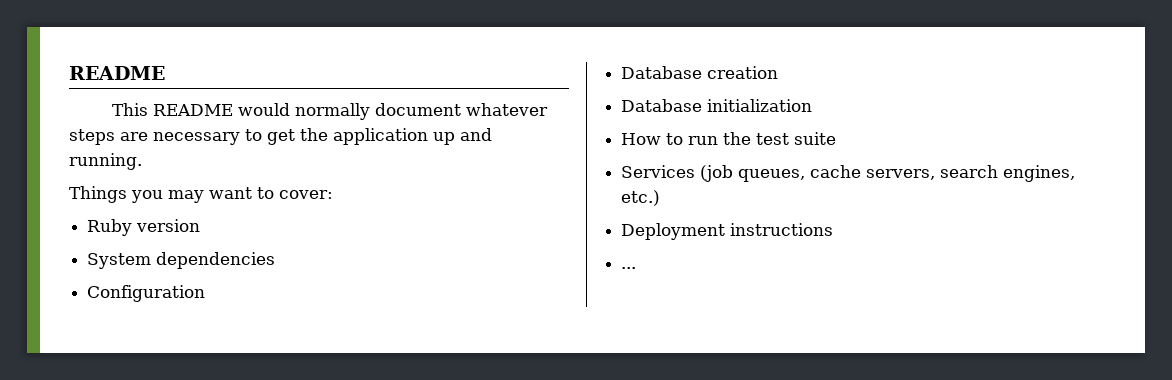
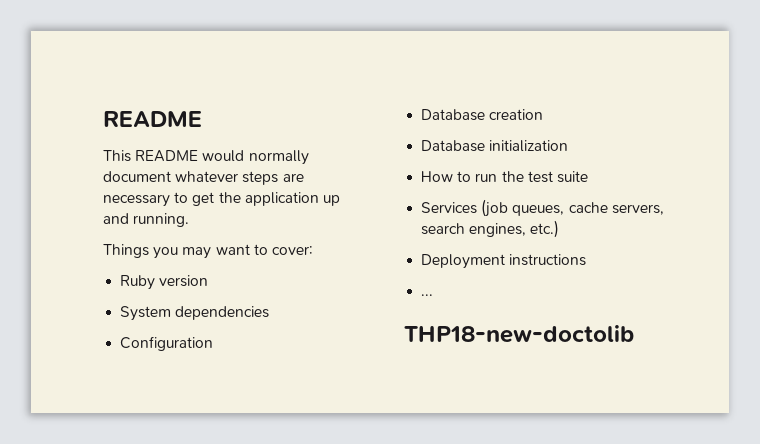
+ THP18-new-doctolib

